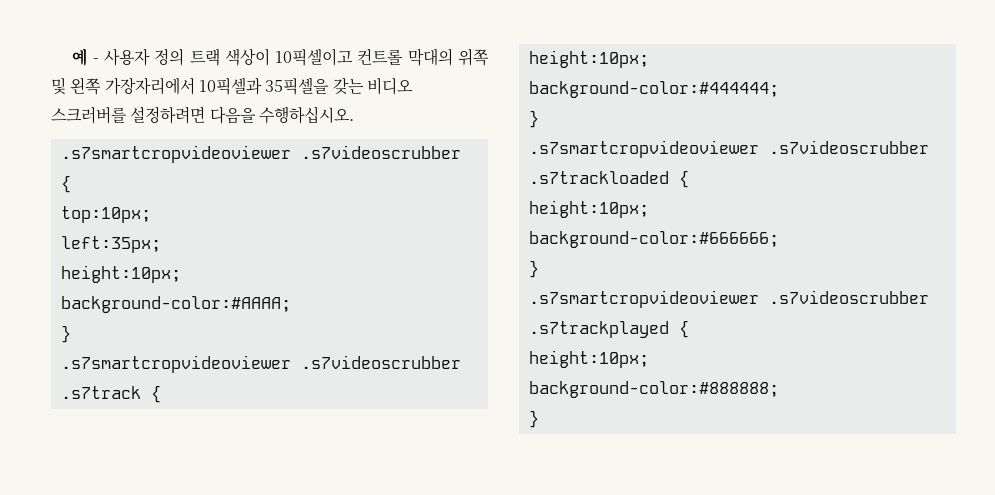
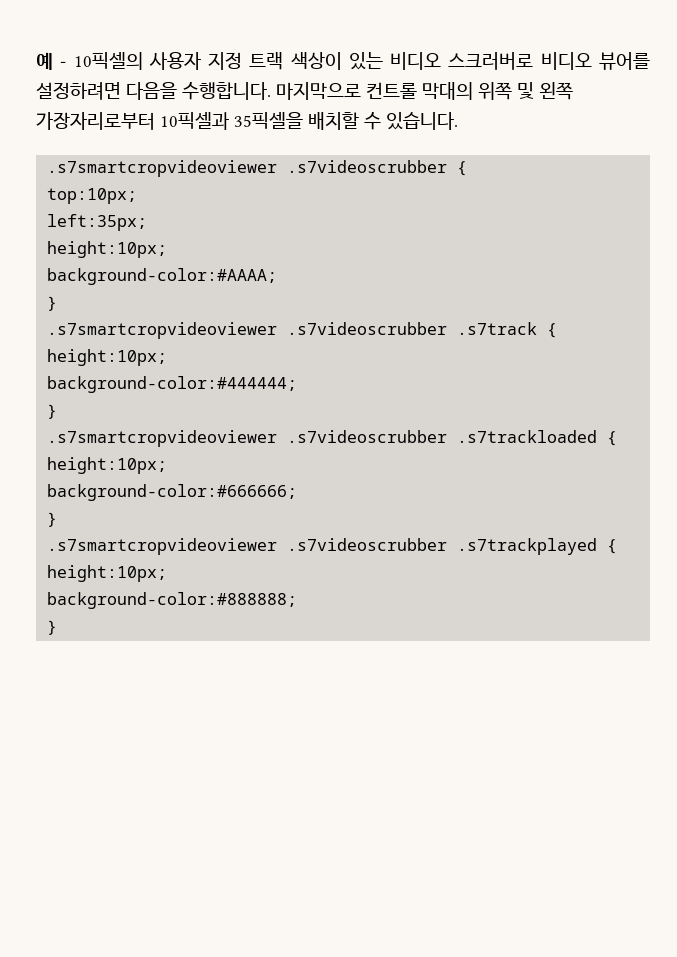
- 예 - 사용자 정의 트랙 색상이 10픽셀이고 컨트롤 막대의 위쪽 및 왼쪽 가장자리에서 10픽셀과 35픽셀을 갖는 비디오 스크러버를 설정하려면 다음을 수행하십시오.
+ 예 - 10픽셀의 사용자 지정 트랙 색상이 있는 비디오 스크러버로 비디오 뷰어를 설정하려면 다음을 수행합니다. 마지막으로 컨트롤 막대의 위쪽 및 왼쪽 가장자리로부터 10픽셀과 35픽셀을 배치할 수 있습니다.

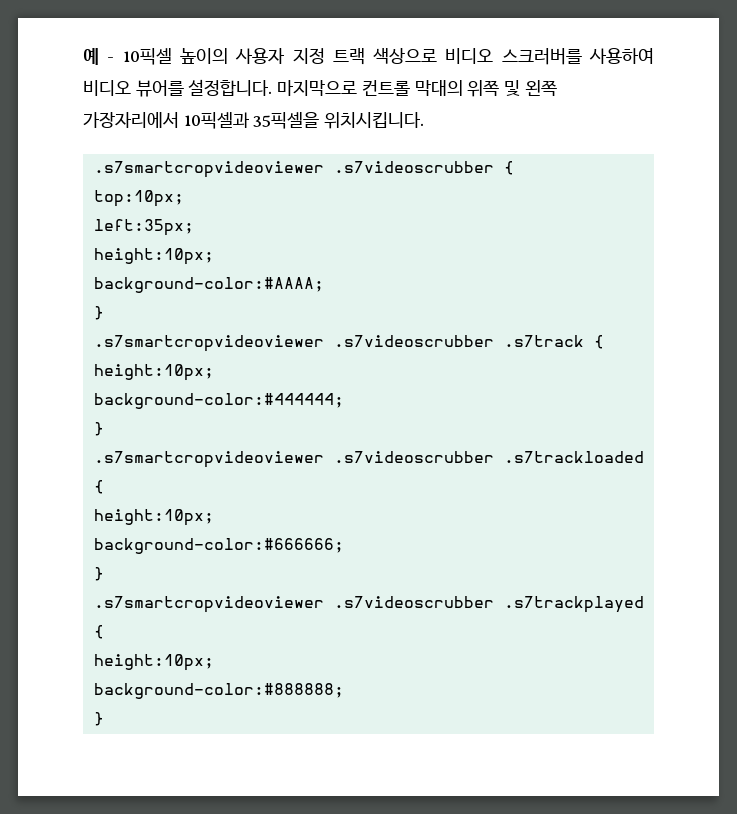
- 예 - 10픽셀의 사용자 지정 트랙 색상이 있는 비디오 스크러버로 비디오 뷰어를 설정하려면 다음을 수행합니다.
+ 예 - 10픽셀 높이의 사용자 지정 트랙 색상으로 비디오 스크러버를 사용하여 비디오 뷰어를 설정합니다.
- 마지막으로 컨트롤 막대의 위쪽 및 왼쪽 가장자리로부터 10픽셀과 35픽셀을 배치할 수 있습니다.
+ 마지막으로 컨트롤 막대의 위쪽 및 왼쪽 가장자리에서 10픽셀과 35픽셀을 위치시킵니다.

